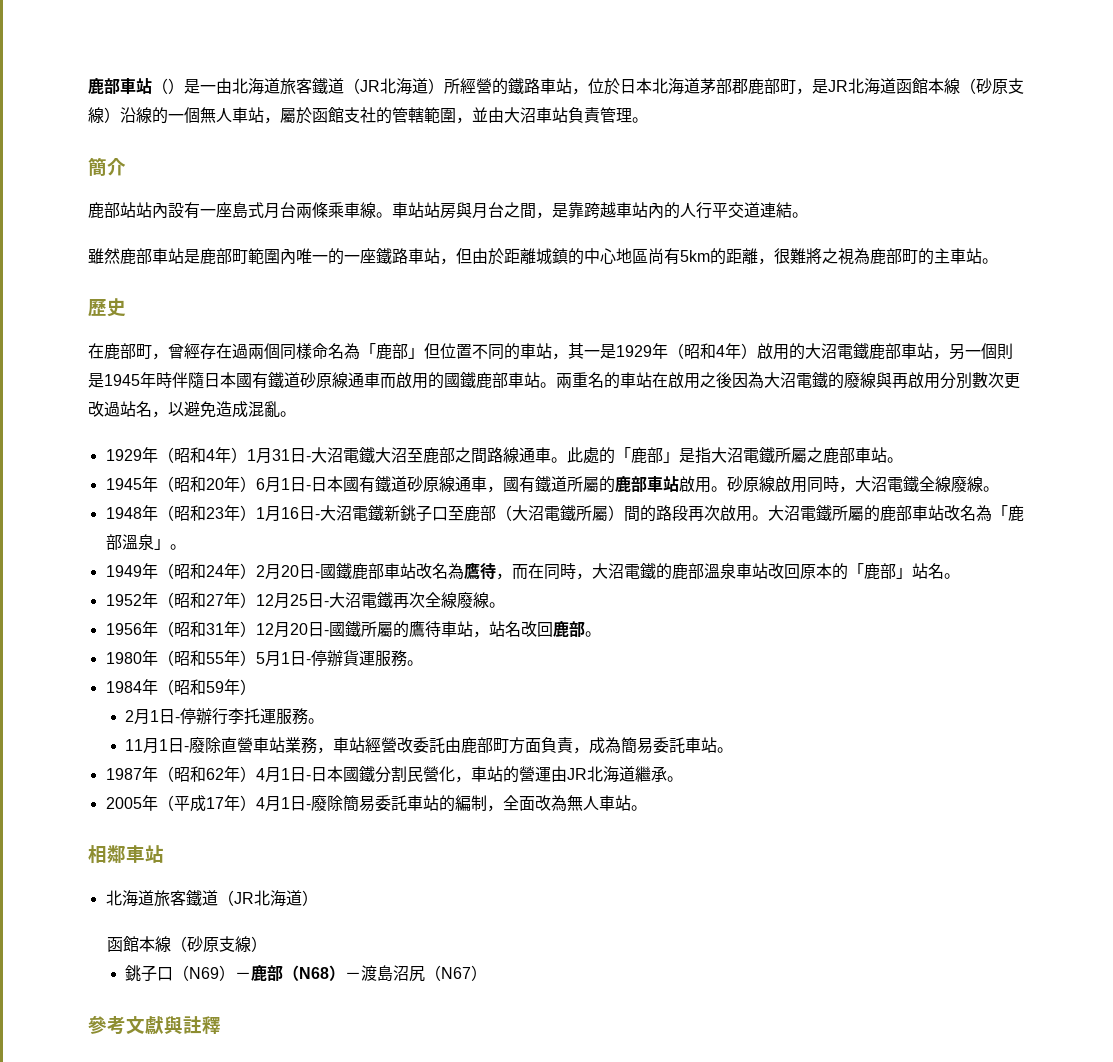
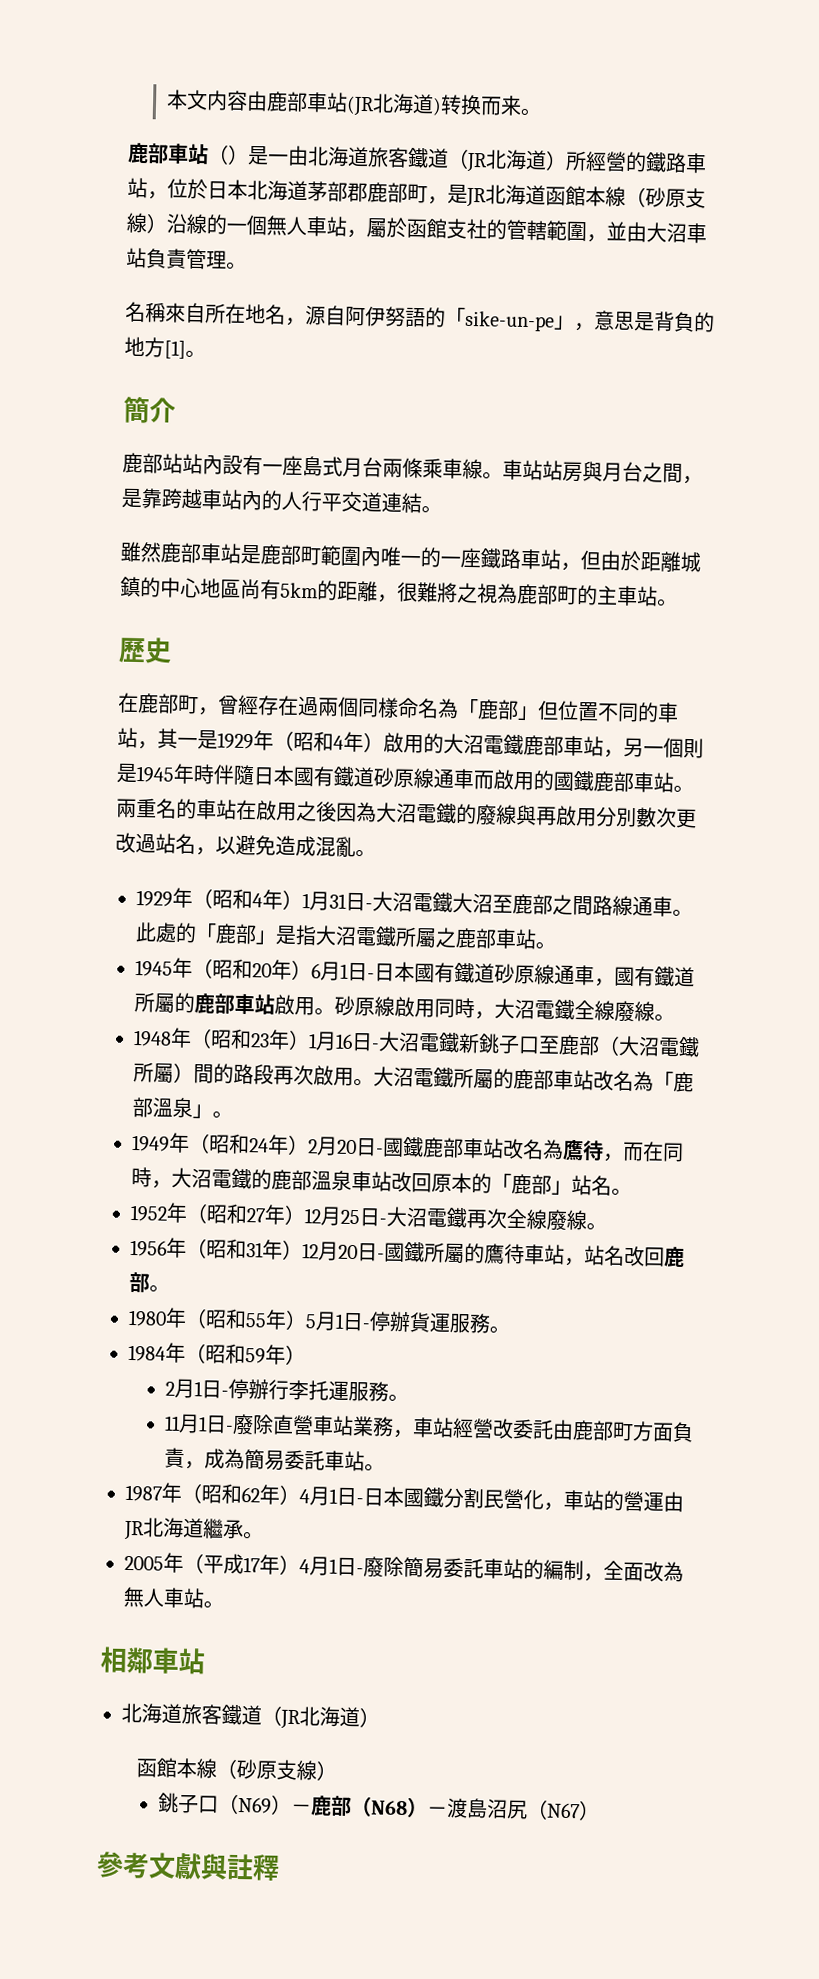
+ 本文内容由鹿部車站(JR北海道)转换而来。
+ 名稱來自所在地名，源自阿伊努語的「sike-un-pe」，意思是背負的地方[1]。

